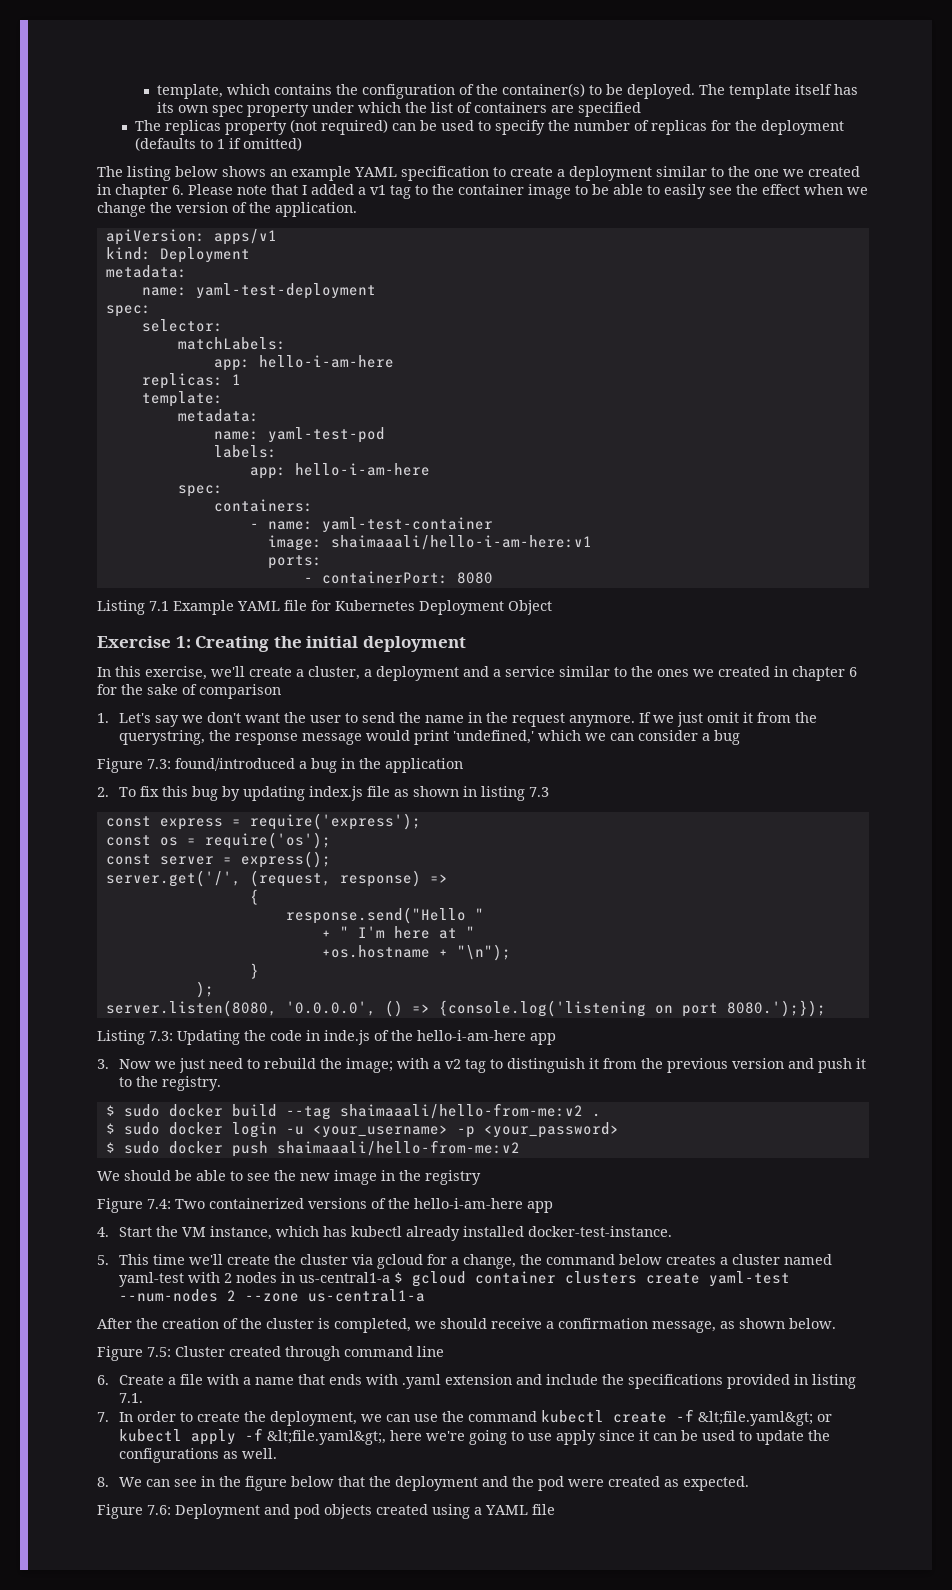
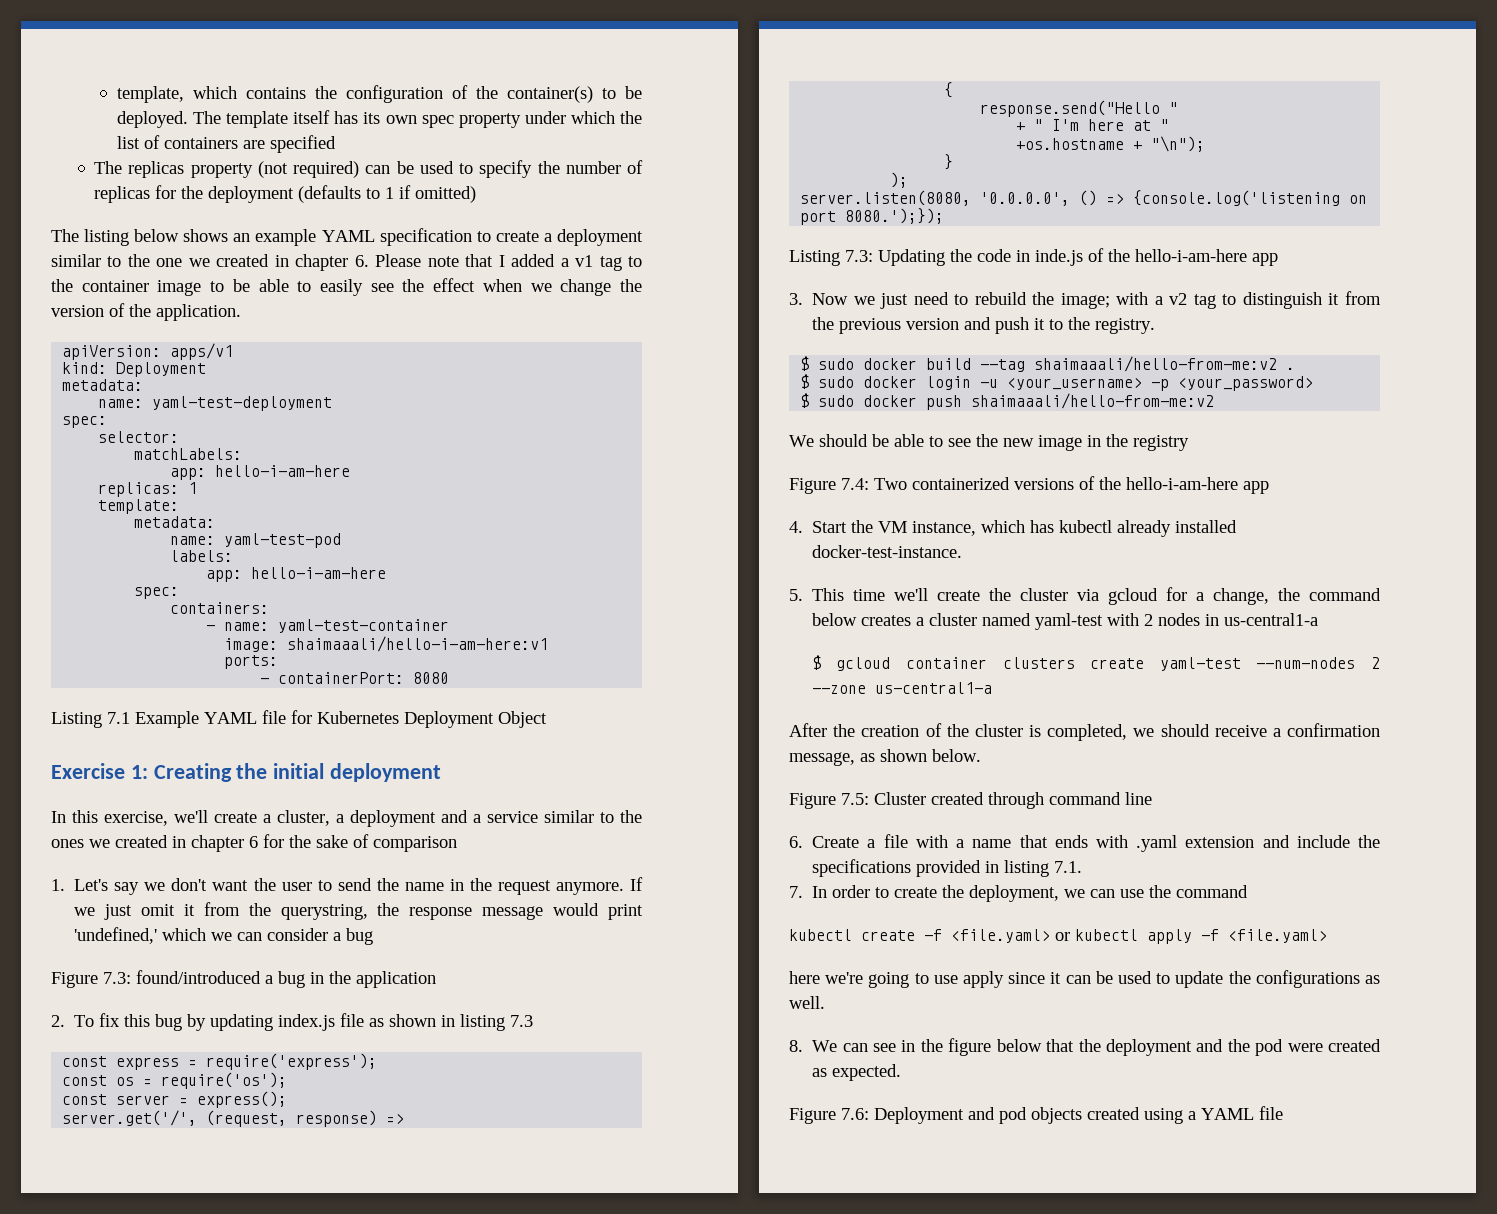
- 5. This time we'll create the cluster via gcloud for a change, the command below creates a cluster named yaml-test with 2 nodes in us-central1-a $ gcloud container clusters create yaml-test --num-nodes 2 --zone us-central1-a
+ 5. This time we'll create the cluster via gcloud for a change, the command below creates a cluster named yaml-test with 2 nodes in us-central1-a
+ $ gcloud container clusters create yaml-test --num-nodes 2 --zone us-central1-a
- 7. In order to create the deployment, we can use the command kubectl create -f &lt;file.yaml&gt; or kubectl apply -f &lt;file.yaml&gt;, here we're going to use apply since it can be used to update the configurations as well.
+ 7. In order to create the deployment, we can use the command
+ kubectl create -f <file.yaml> or kubectl apply -f <file.yaml>
+ here we're going to use apply since it can be used to update the configurations as well.

